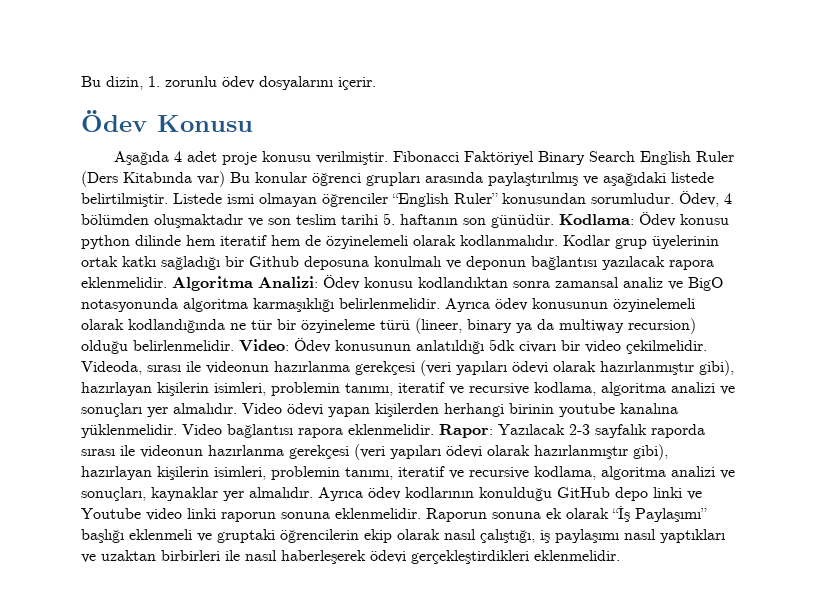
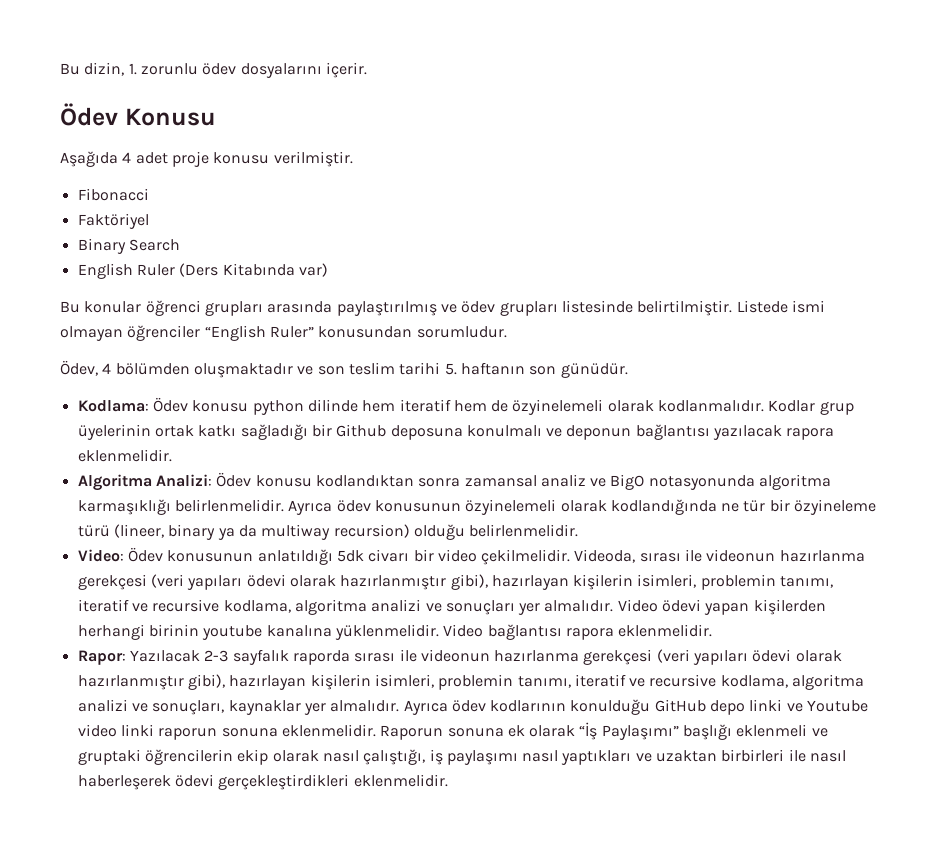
- Aşağıda 4 adet proje konusu verilmiştir. Fibonacci Faktöriyel Binary Search English Ruler (Ders Kitabında var) Bu konular öğrenci grupları arasında paylaştırılmış ve aşağıdaki listede belirtilmiştir.
+ Aşağıda 4 adet proje konusu verilmiştir.
+ Fibonacci
+ Faktöriyel
+ Binary Search
+ English Ruler (Ders Kitabında var)
+ Bu konular öğrenci grupları arasında paylaştırılmış ve ödev grupları listesinde belirtilmiştir.
- Listede ismi olmayan öğrenciler “English Ruler” konusundan sorumludur. Ödev, 4 bölümden oluşmaktadır ve son teslim tarihi 5. haftanın son günüdür. Kodlama: Ödev konusu python dilinde hem iteratif hem de özyinelemeli olarak kodlanmalıdır.
+ Listede ismi olmayan öğrenciler “English Ruler” konusundan sorumludur.
+ Ödev, 4 bölümden oluşmaktadır ve son teslim tarihi 5. haftanın son günüdür.
+ Kodlama: Ödev konusu python dilinde hem iteratif hem de özyinelemeli olarak kodlanmalıdır.
- Kodlar grup üyelerinin ortak katkı sağladığı bir Github deposuna konulmalı ve deponun bağlantısı yazılacak rapora eklenmelidir. Algoritma Analizi: Ödev konusu kodlandıktan sonra zamansal analiz ve BigO notasyonunda algoritma karmaşıklığı belirlenmelidir.
+ Kodlar grup üyelerinin ortak katkı sağladığı bir Github deposuna konulmalı ve deponun bağlantısı yazılacak rapora eklenmelidir.
+ Algoritma Analizi: Ödev konusu kodlandıktan sonra zamansal analiz ve BigO notasyonunda algoritma karmaşıklığı belirlenmelidir.
- Ayrıca ödev konusunun özyinelemeli olarak kodlandığında ne tür bir özyineleme türü (lineer, binary ya da multiway recursion) olduğu belirlenmelidir. Video: Ödev konusunun anlatıldığı 5dk civarı bir video çekilmelidir.
+ Ayrıca ödev konusunun özyinelemeli olarak kodlandığında ne tür bir özyineleme türü (lineer, binary ya da multiway recursion) olduğu belirlenmelidir.
+ Video: Ödev konusunun anlatıldığı 5dk civarı bir video çekilmelidir.
- Video bağlantısı rapora eklenmelidir. Rapor: Yazılacak 2-3 sayfalık raporda sırası ile videonun hazırlanma gerekçesi (veri yapıları ödevi olarak hazırlanmıştır gibi), hazırlayan kişilerin isimleri, problemin tanımı, iteratif ve recursive kodlama, algoritma analizi ve sonuçları, kaynaklar yer almalıdır.
+ Video bağlantısı rapora eklenmelidir.
+ Rapor: Yazılacak 2-3 sayfalık raporda sırası ile videonun hazırlanma gerekçesi (veri yapıları ödevi olarak hazırlanmıştır gibi), hazırlayan kişilerin isimleri, problemin tanımı, iteratif ve recursive kodlama, algoritma analizi ve sonuçları, kaynaklar yer almalıdır.

